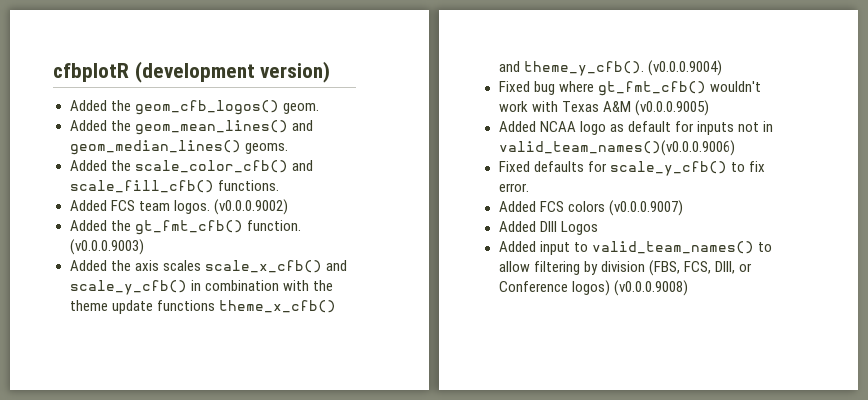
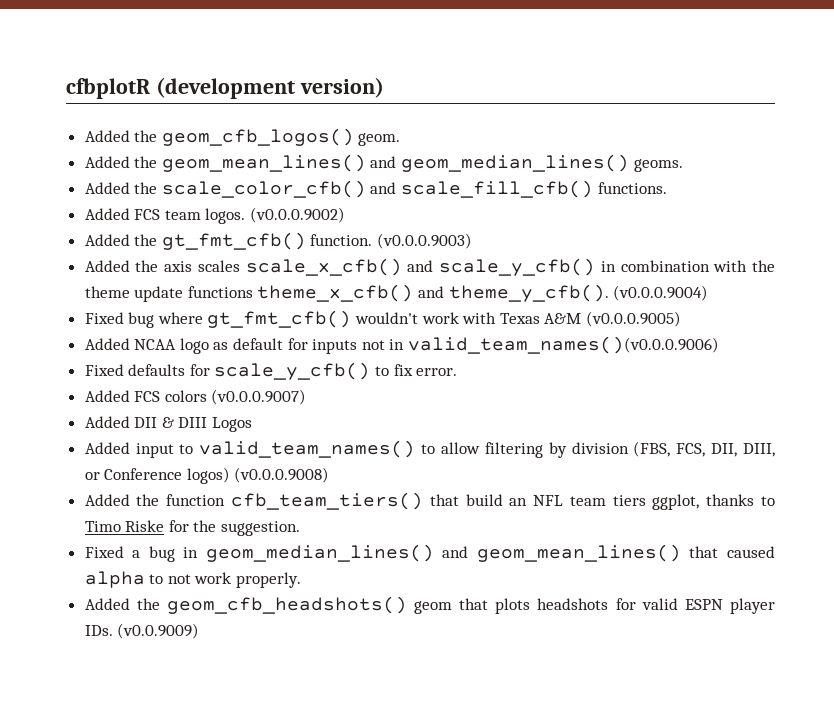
- Added DIII Logos
+ Added DII & DIII Logos
- Added input to valid_team_names() to allow filtering by division (FBS, FCS, DIII, or Conference logos) (v0.0.0.9008)
+ Added input to valid_team_names() to allow filtering by division (FBS, FCS, DII, DIII, or Conference logos) (v0.0.0.9008)
+ Added the function cfb_team_tiers() that build an NFL team tiers ggplot, thanks to Timo Riske for the suggestion.
+ Fixed a bug in geom_median_lines() and geom_mean_lines() that caused alpha to not work properly.
+ Added the geom_cfb_headshots() geom that plots headshots for valid ESPN player IDs. (v0.0.9009)

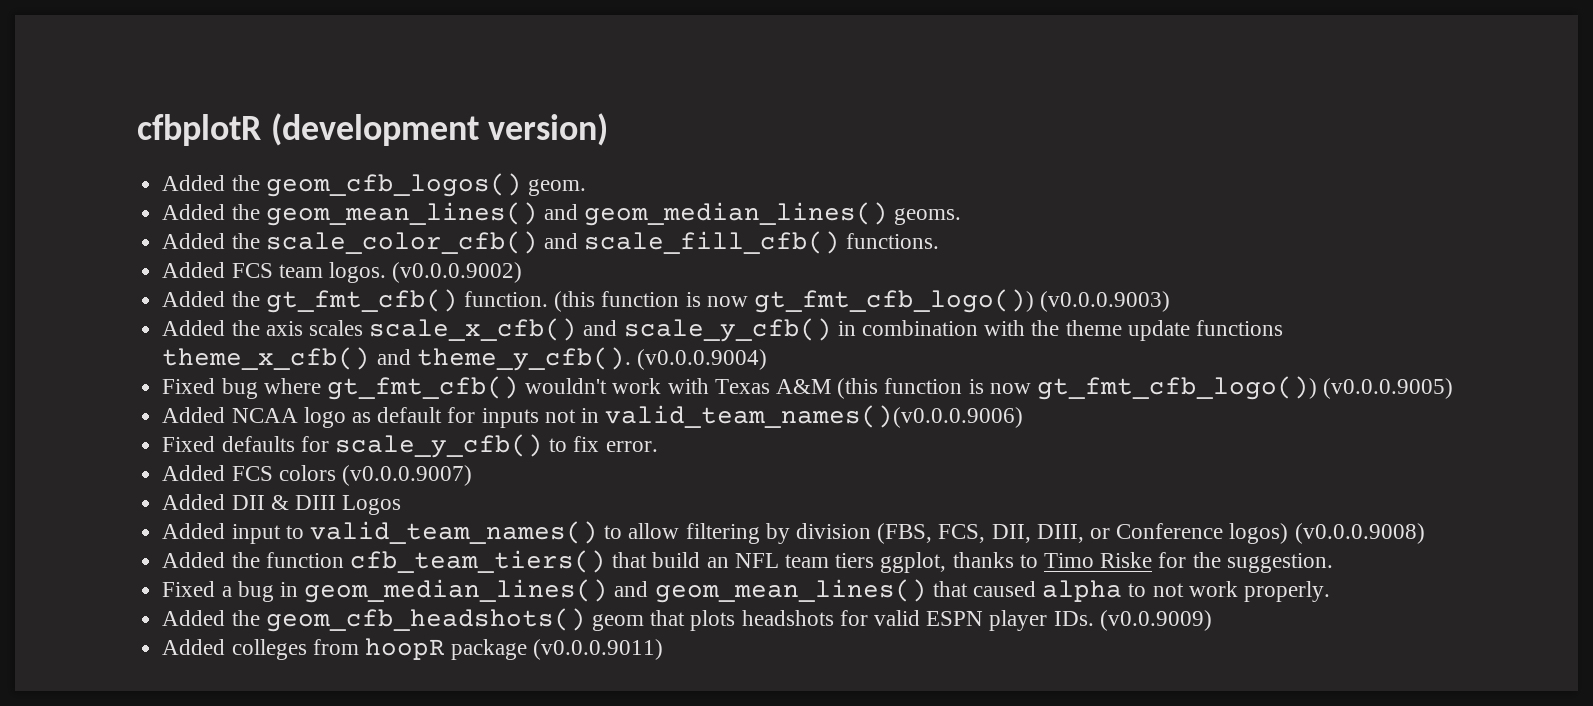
- (v0.0.0.9003)
+ (this function is now gt_fmt_cfb_logo()) (v0.0.0.9003)
- Fixed bug where gt_fmt_cfb() wouldn't work with Texas A&M (v0.0.0.9005)
+ Fixed bug where gt_fmt_cfb() wouldn't work with Texas A&M (this function is now gt_fmt_cfb_logo()) (v0.0.0.9005)
+ Added colleges from hoopR package (v0.0.0.9011)

